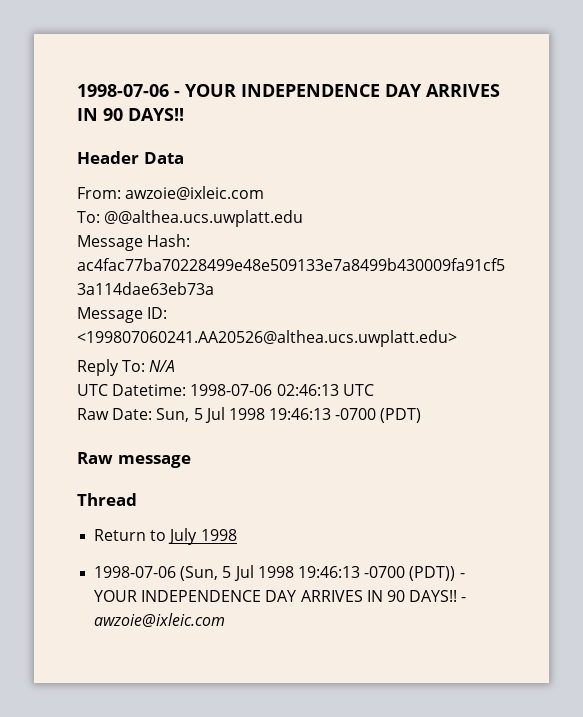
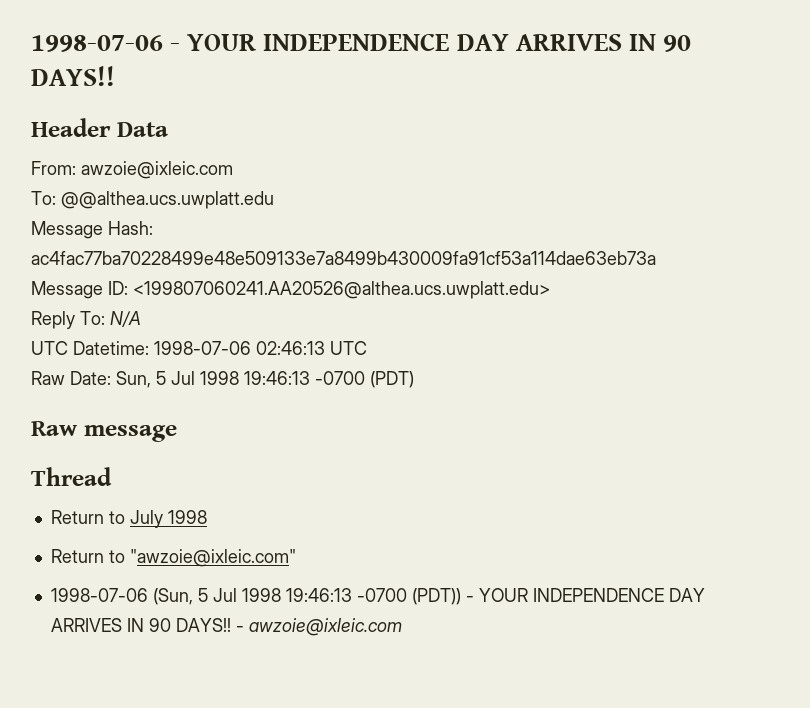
+ Return to "awzoie@ixleic.com"

